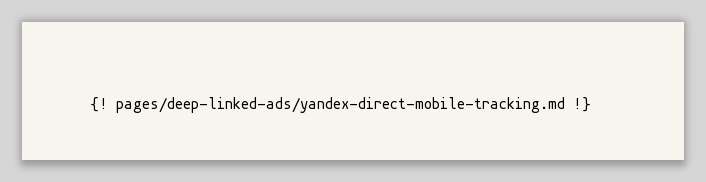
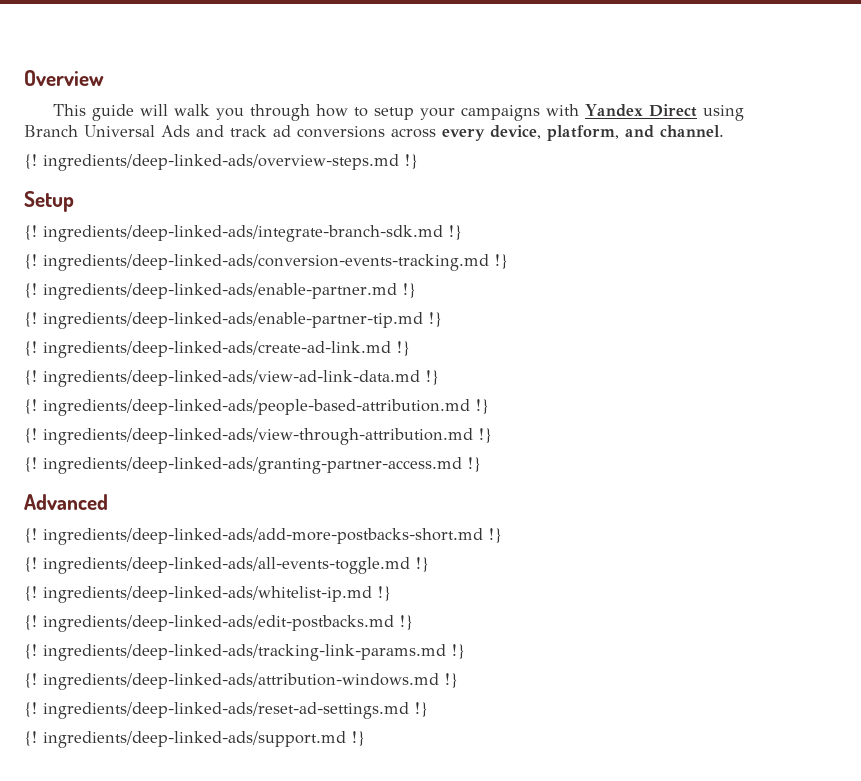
- {! pages/deep-linked-ads/yandex-direct-mobile-tracking.md !}
+ Overview
+ This guide will walk you through how to setup your campaigns with Yandex Direct using Branch Universal Ads and track ad conversions across every device, platform, and channel.
+ {! ingredients/deep-linked-ads/overview-steps.md !}
+ Setup
+ {! ingredients/deep-linked-ads/integrate-branch-sdk.md !}
+ {! ingredients/deep-linked-ads/conversion-events-tracking.md !}
+ {! ingredients/deep-linked-ads/enable-partner.md !}
+ {! ingredients/deep-linked-ads/enable-partner-tip.md !}
+ {! ingredients/deep-linked-ads/create-ad-link.md !}
+ {! ingredients/deep-linked-ads/view-ad-link-data.md !}
+ {! ingredients/deep-linked-ads/people-based-attribution.md !}
+ {! ingredients/deep-linked-ads/view-through-attribution.md !}
+ {! ingredients/deep-linked-ads/granting-partner-access.md !}
+ Advanced
+ {! ingredients/deep-linked-ads/add-more-postbacks-short.md !}
+ {! ingredients/deep-linked-ads/all-events-toggle.md !}
+ {! ingredients/deep-linked-ads/whitelist-ip.md !}
+ {! ingredients/deep-linked-ads/edit-postbacks.md !}
+ {! ingredients/deep-linked-ads/tracking-link-params.md !}
+ {! ingredients/deep-linked-ads/attribution-windows.md !}
+ {! ingredients/deep-linked-ads/reset-ad-settings.md !}
+ {! ingredients/deep-linked-ads/support.md !}

